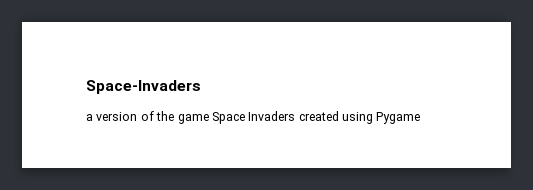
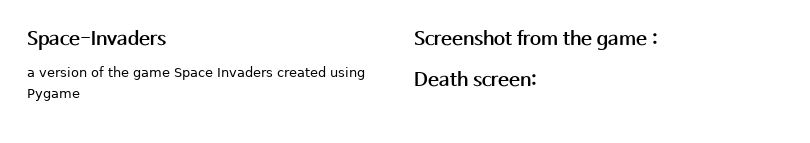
+ Screenshot from the game :
+ Death screen:

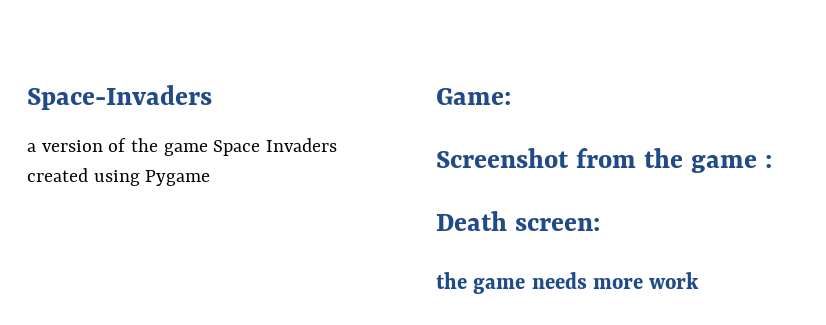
+ Game:
+ the game needs more work

